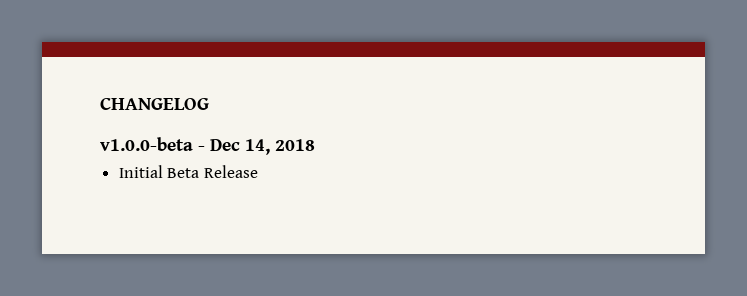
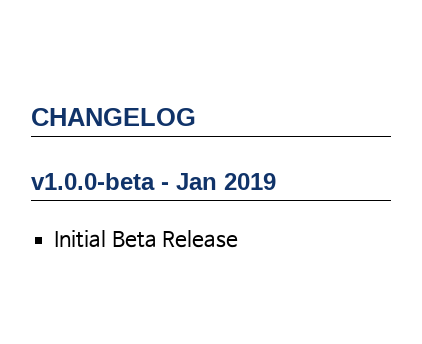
- v1.0.0-beta - Dec 14, 2018
+ v1.0.0-beta - Jan 2019

